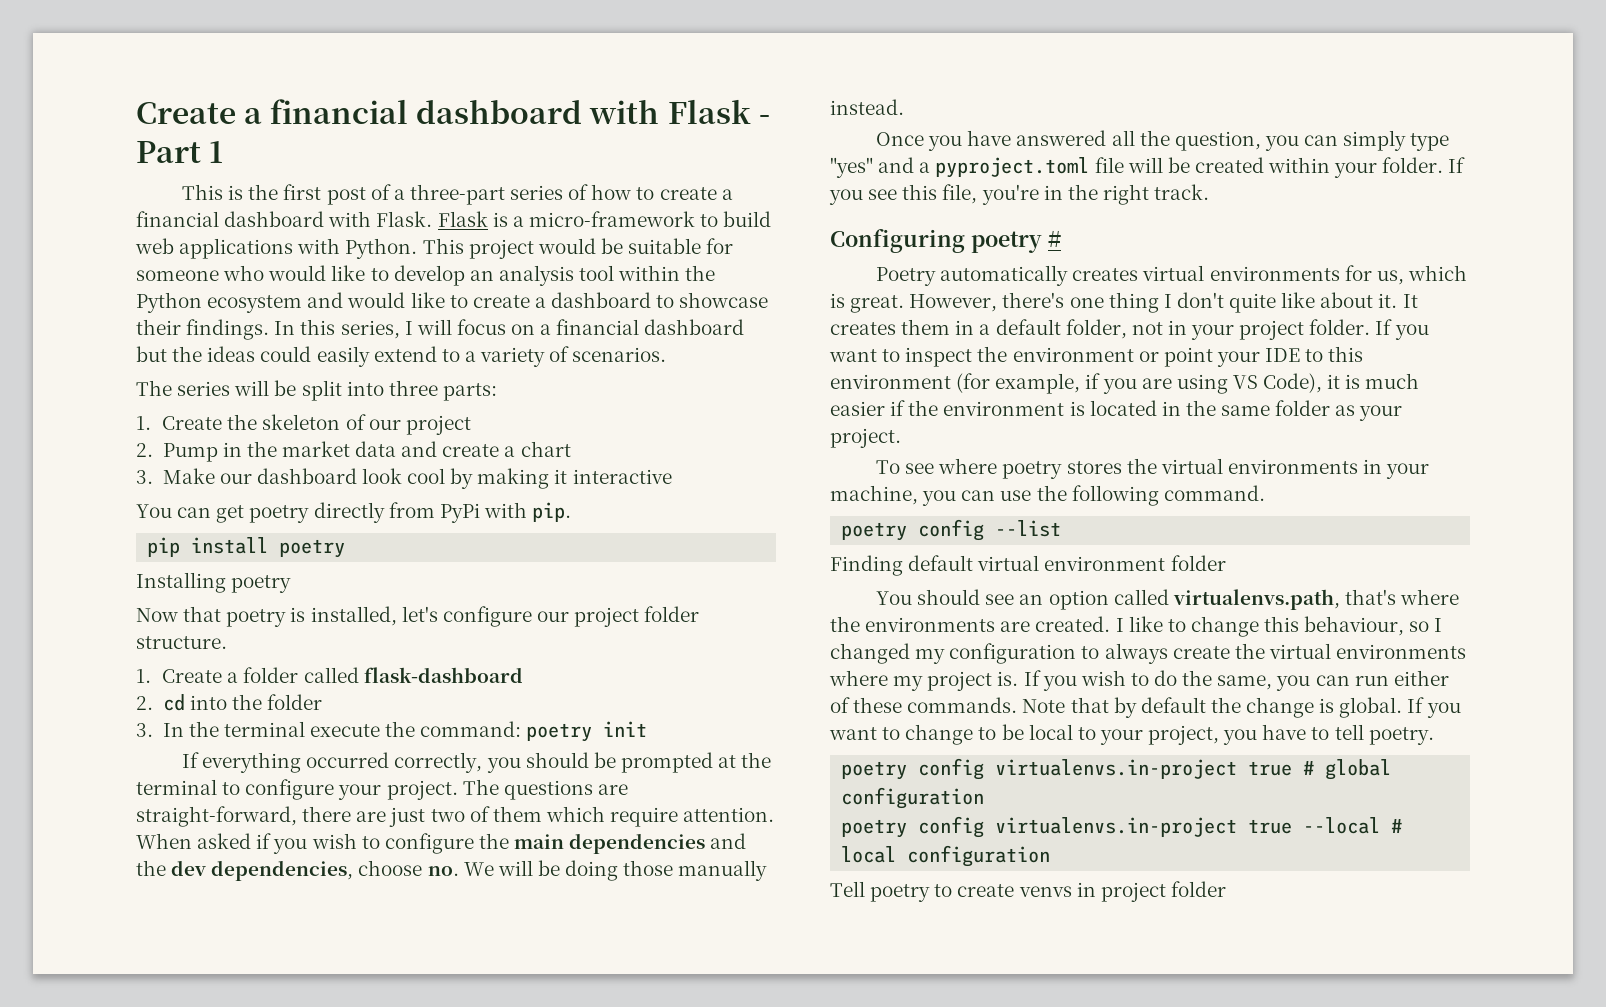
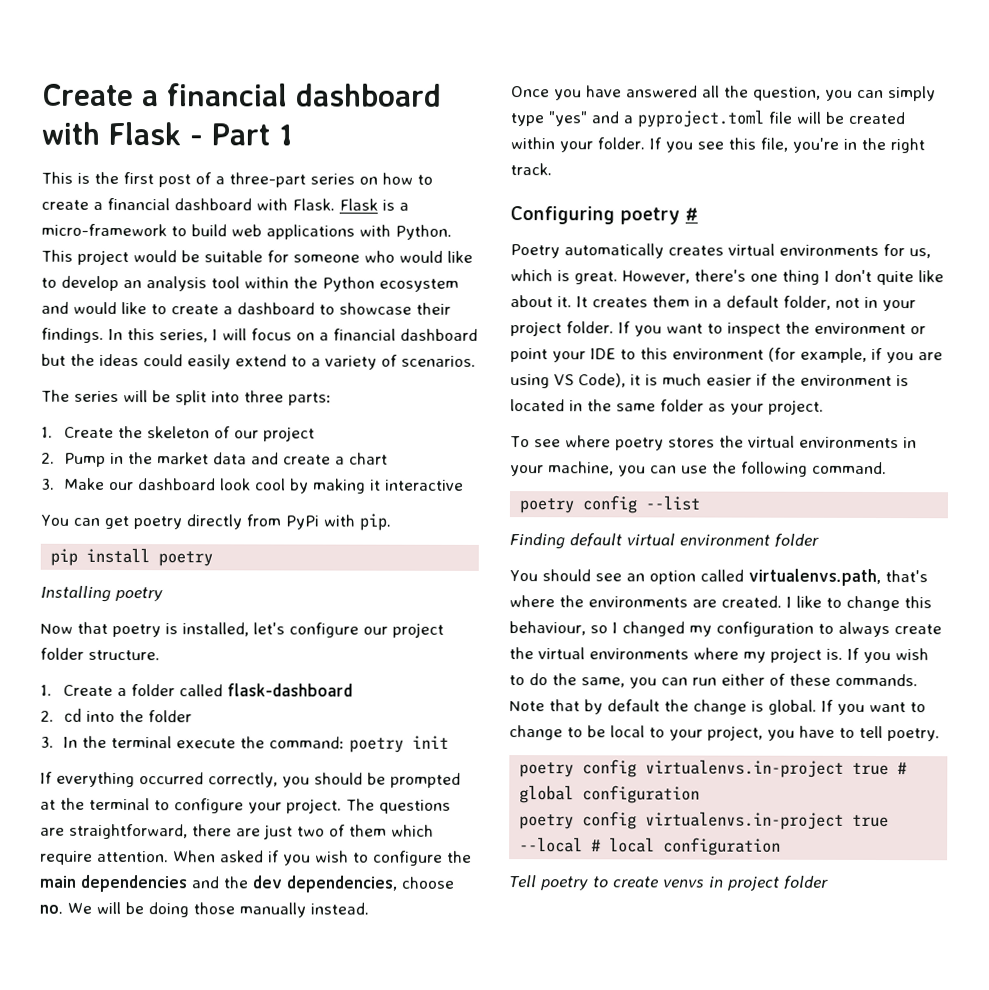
- This is the first post of a three-part series of how to create a financial dashboard with Flask.
+ This is the first post of a three-part series on how to create a financial dashboard with Flask.
- The questions are straight-forward, there are just two of them which require attention.
+ The questions are straightforward, there are just two of them which require attention.

